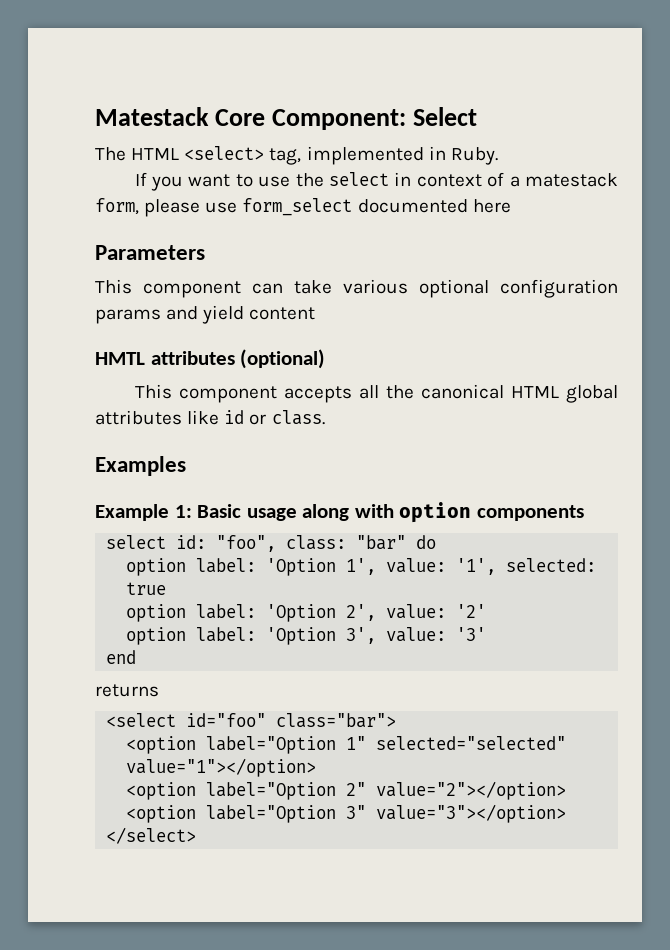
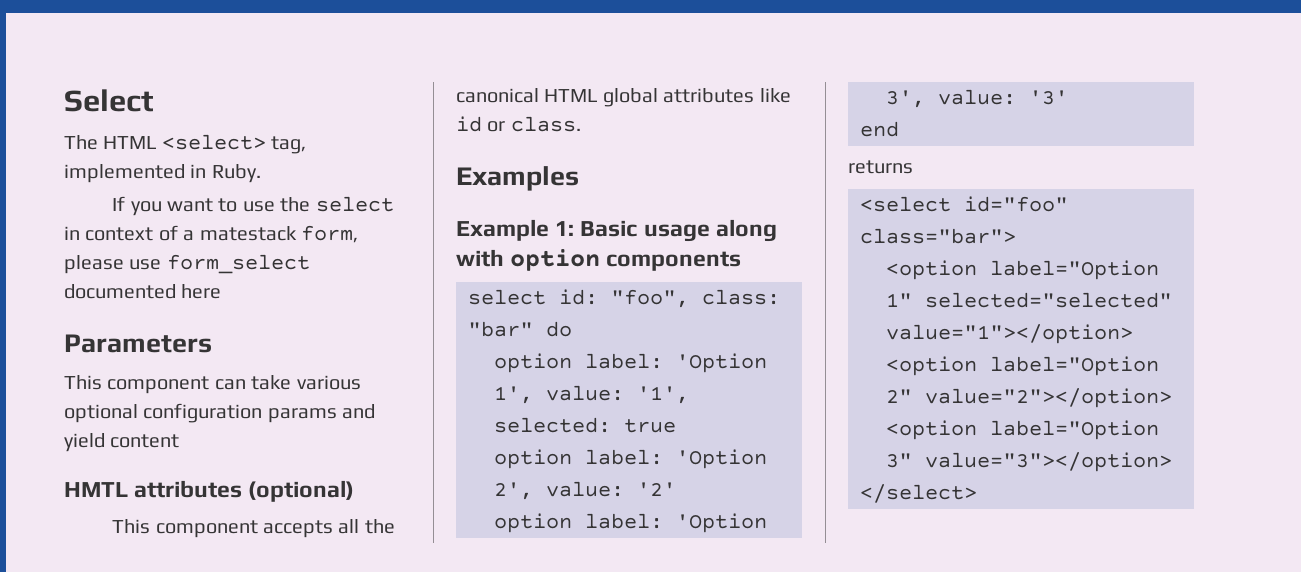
- Matestack Core Component: Select
+ Select

